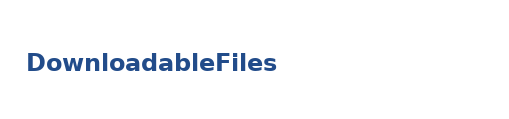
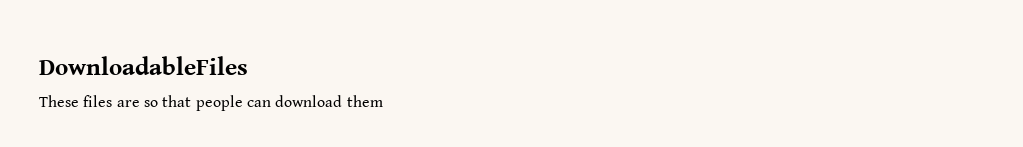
+ These files are so that people can download them

